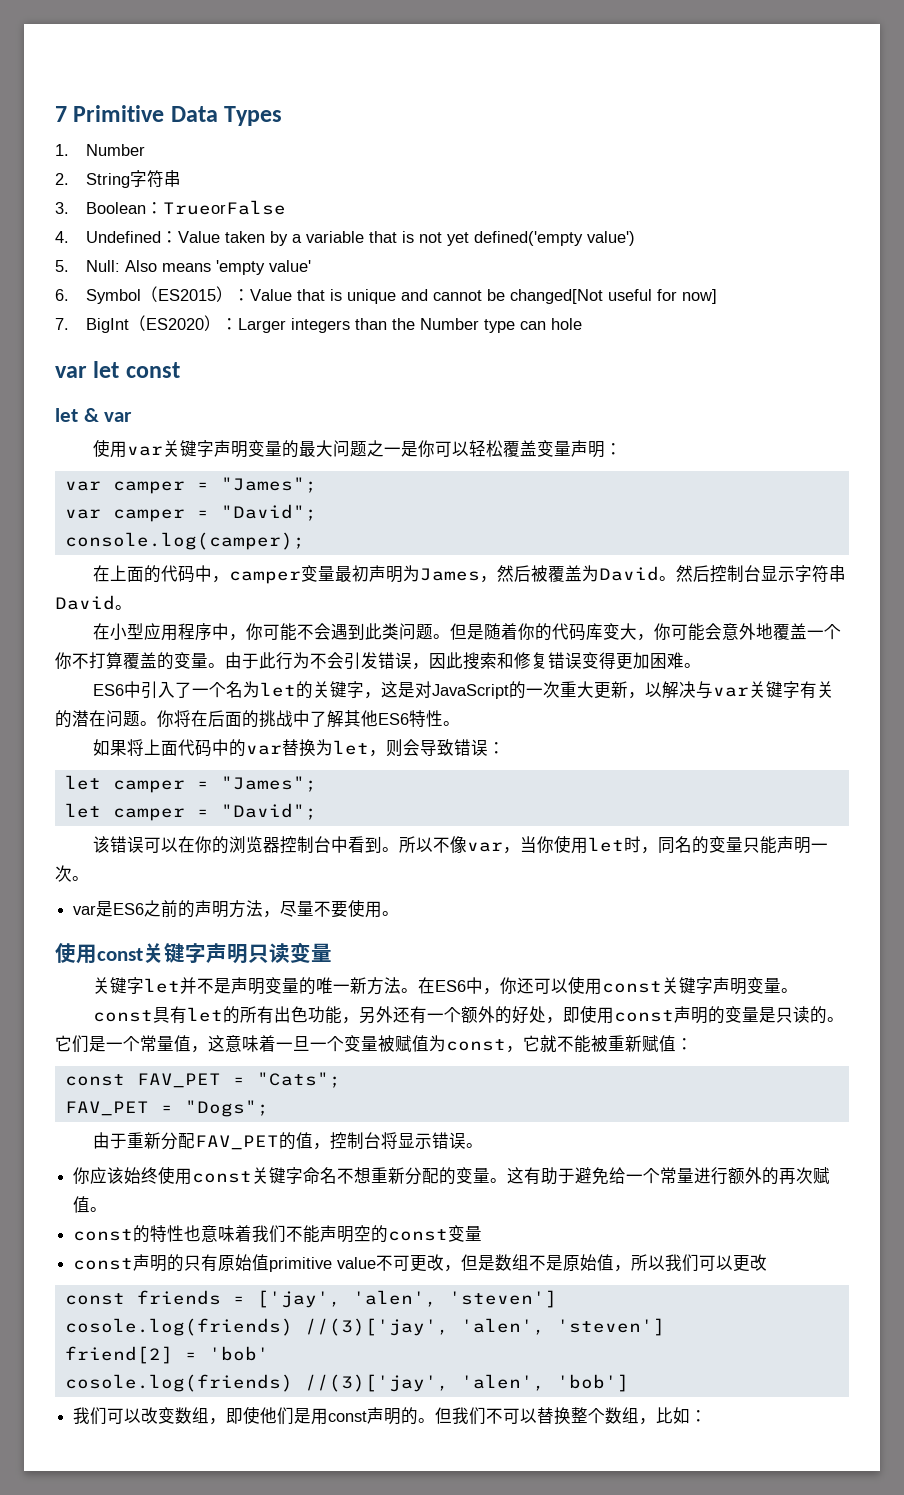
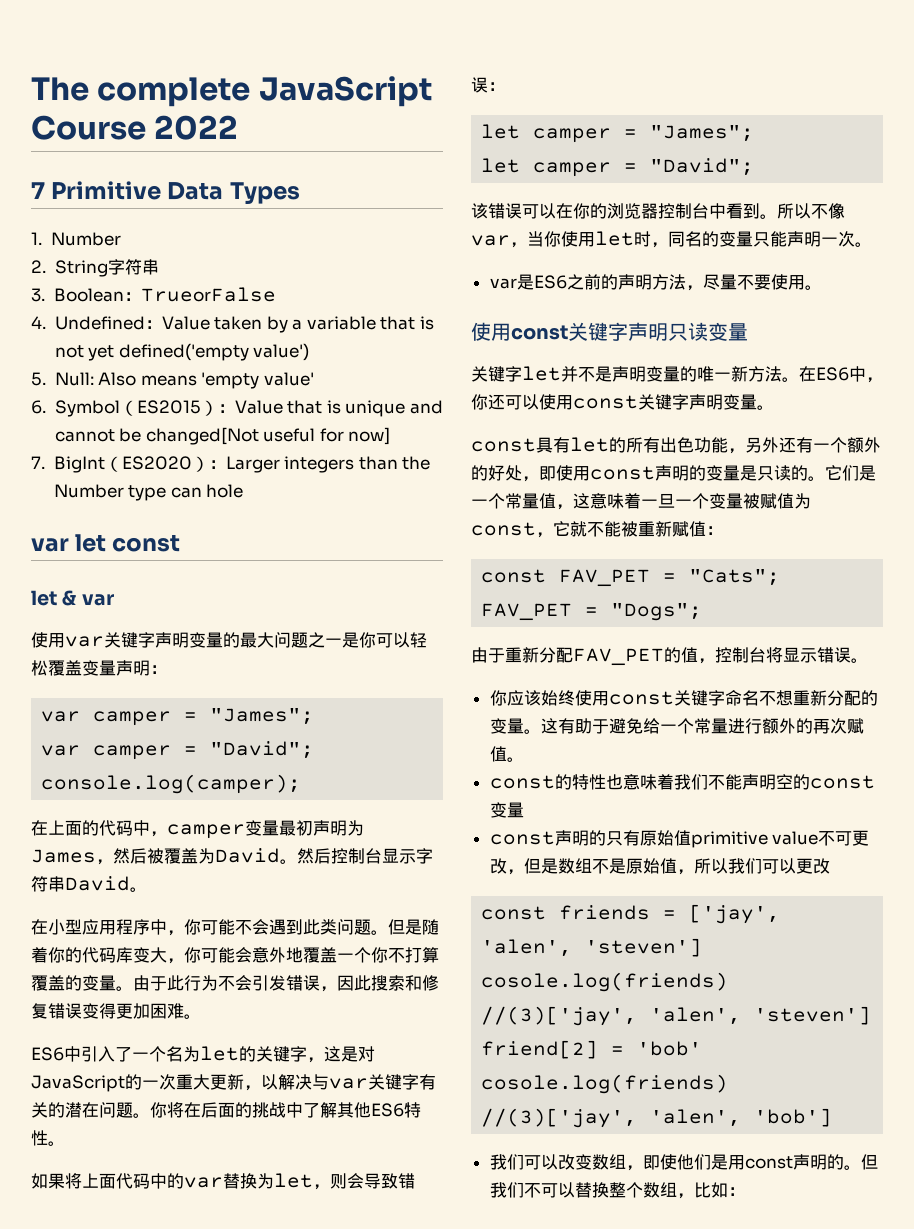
+ The complete JavaScript Course 2022

